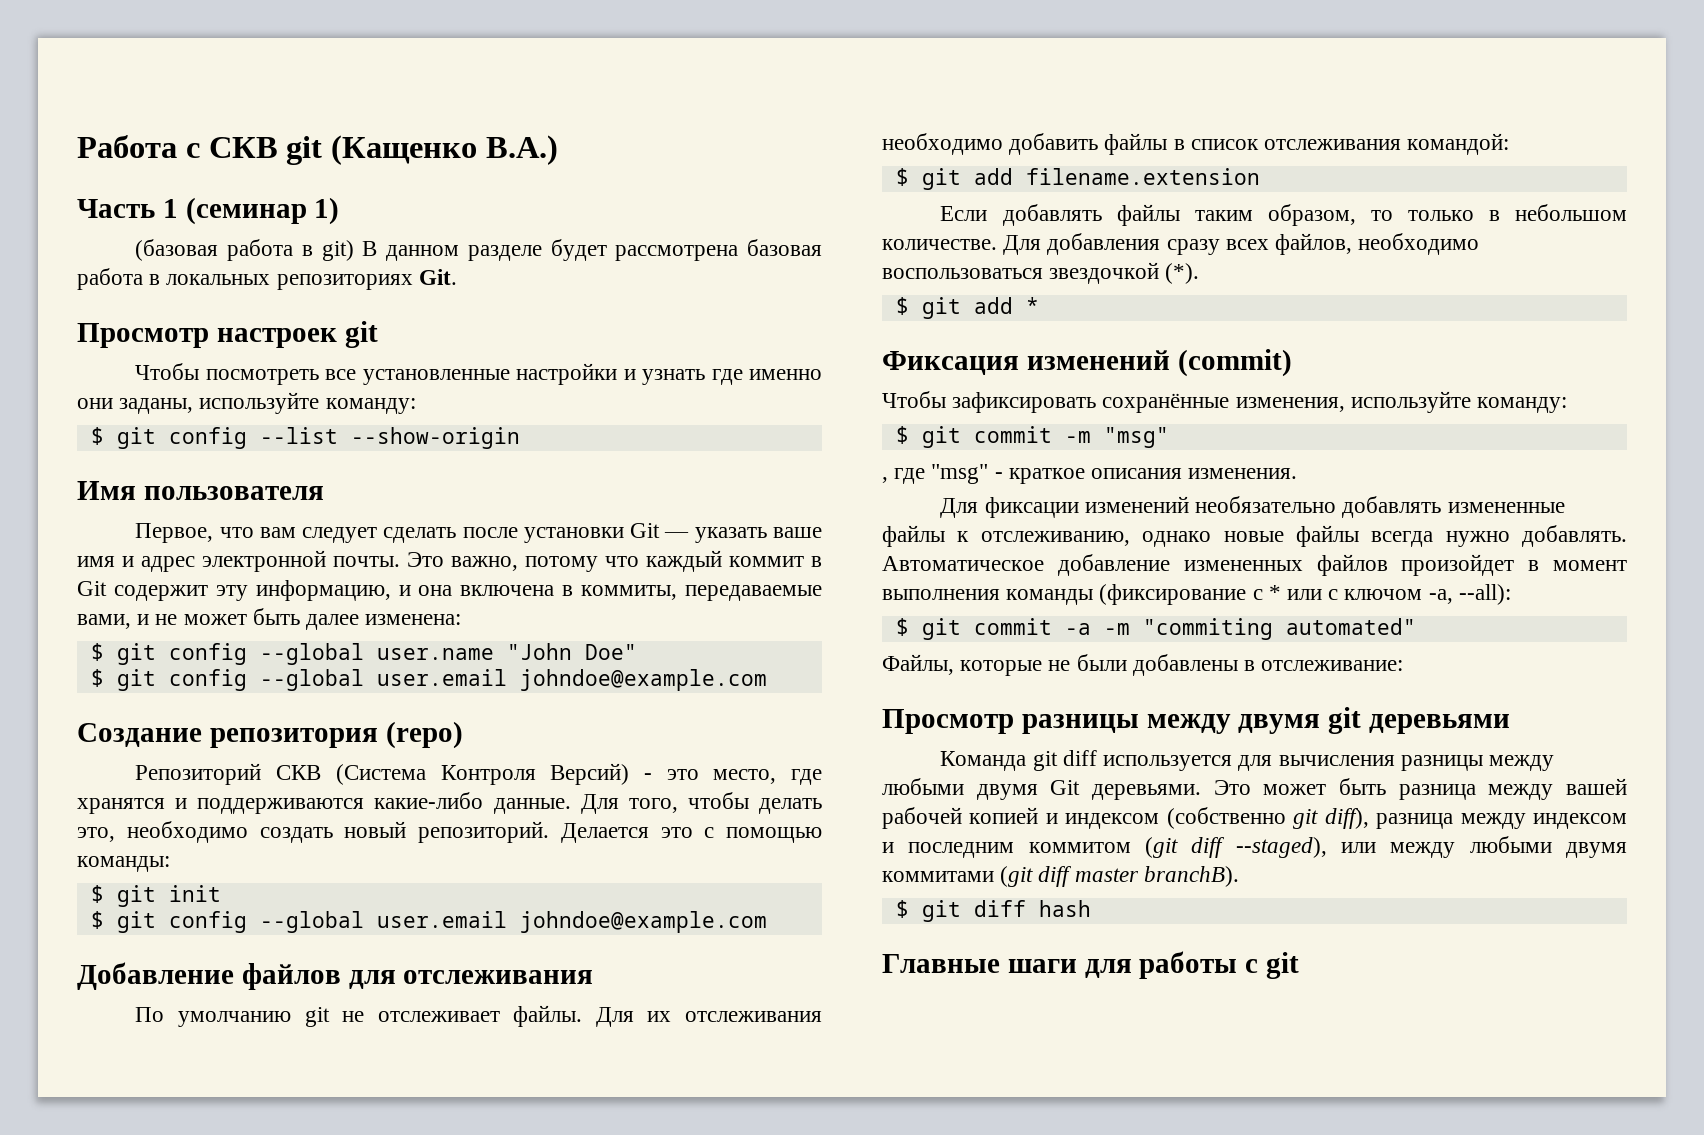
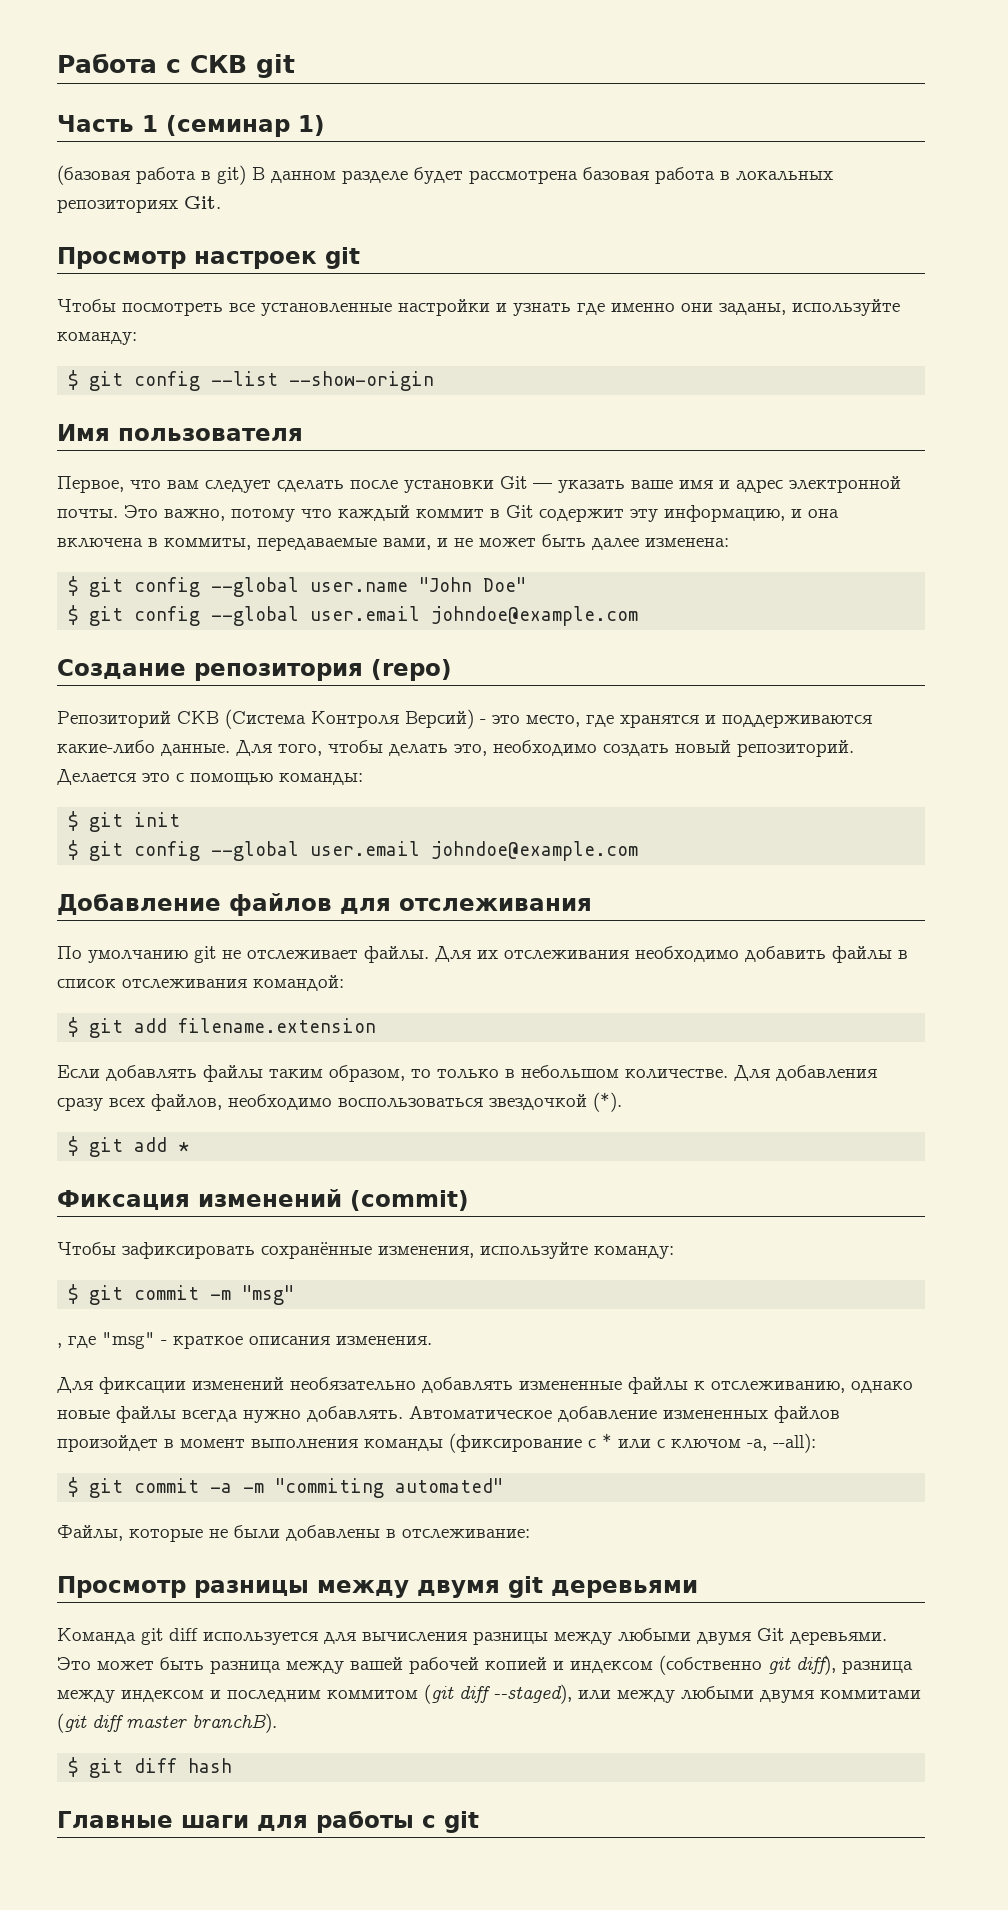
- Работа с СКВ git (Кащенко В.А.)
+ Работа с СКВ git

